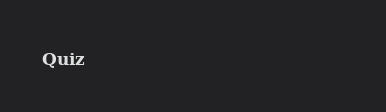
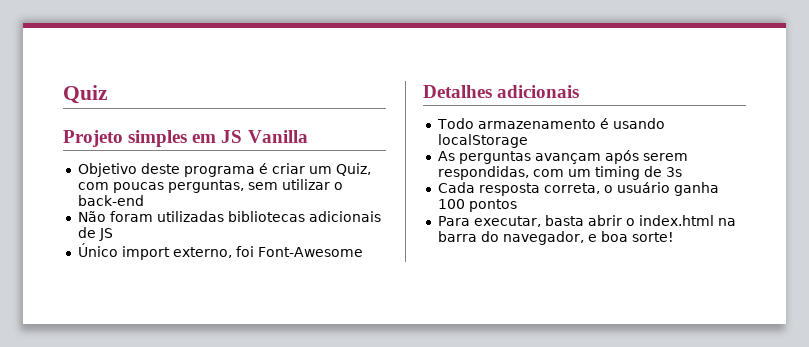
+ Projeto simples em JS Vanilla
+ Objetivo deste programa é criar um Quiz, com poucas perguntas, sem utilizar o back-end
+ Não foram utilizadas bibliotecas adicionais de JS
+ Único import externo, foi Font-Awesome
+ Detalhes adicionais
+ Todo armazenamento é usando localStorage
+ As perguntas avançam após serem respondidas, com um timing de 3s
+ Cada resposta correta, o usuário ganha 100 pontos
+ Para executar, basta abrir o index.html na barra do navegador, e boa sorte!

